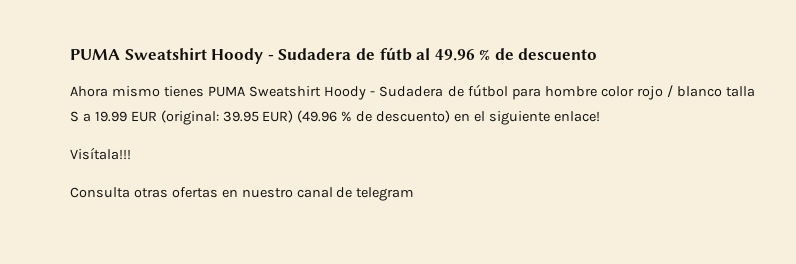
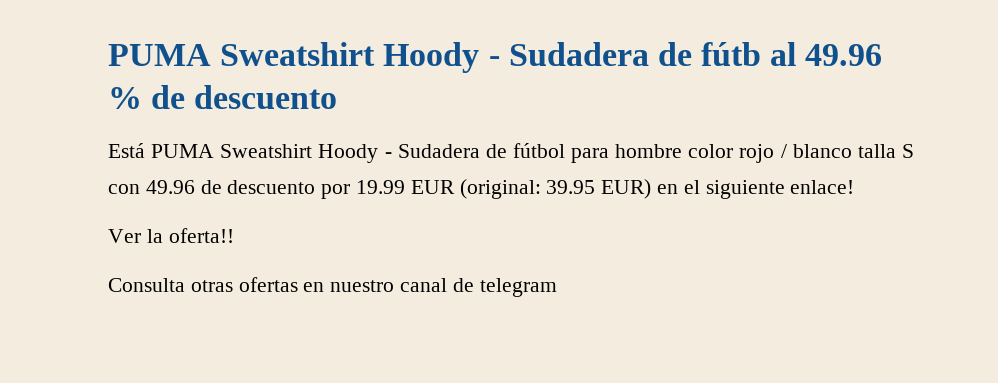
- Ahora mismo tienes PUMA Sweatshirt Hoody - Sudadera de fútbol para hombre color rojo / blanco talla S a 19.99 EUR (original: 39.95 EUR) (49.96 % de descuento) en el siguiente enlace!
+ Está PUMA Sweatshirt Hoody - Sudadera de fútbol para hombre color rojo / blanco talla S con 49.96 de descuento por 19.99 EUR (original: 39.95 EUR) en el siguiente enlace!
- Visítala!!!
+ Ver la oferta!!

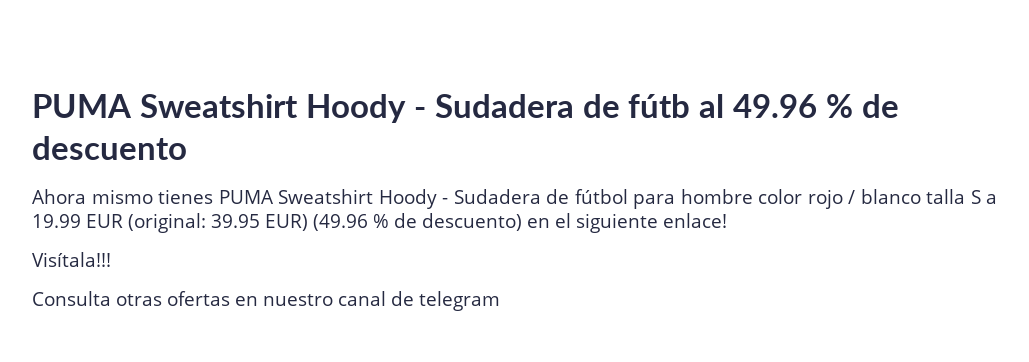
- Está PUMA Sweatshirt Hoody - Sudadera de fútbol para hombre color rojo / blanco talla S con 49.96 de descuento por 19.99 EUR (original: 39.95 EUR) en el siguiente enlace!
+ Ahora mismo tienes PUMA Sweatshirt Hoody - Sudadera de fútbol para hombre color rojo / blanco talla S a 19.99 EUR (original: 39.95 EUR) (49.96 % de descuento) en el siguiente enlace!
- Ver la oferta!!
+ Visítala!!!

